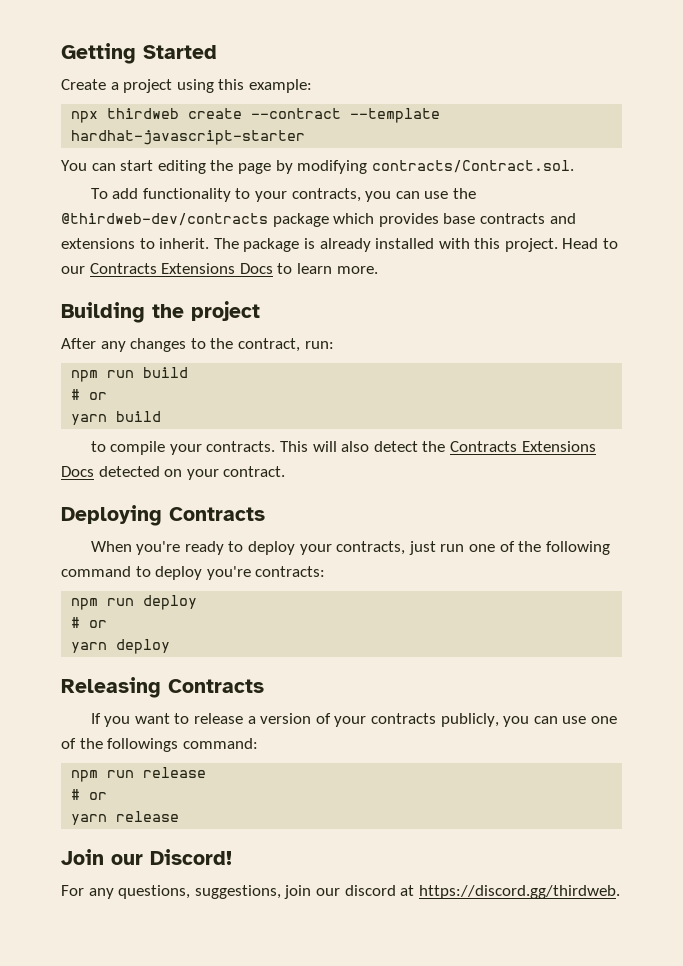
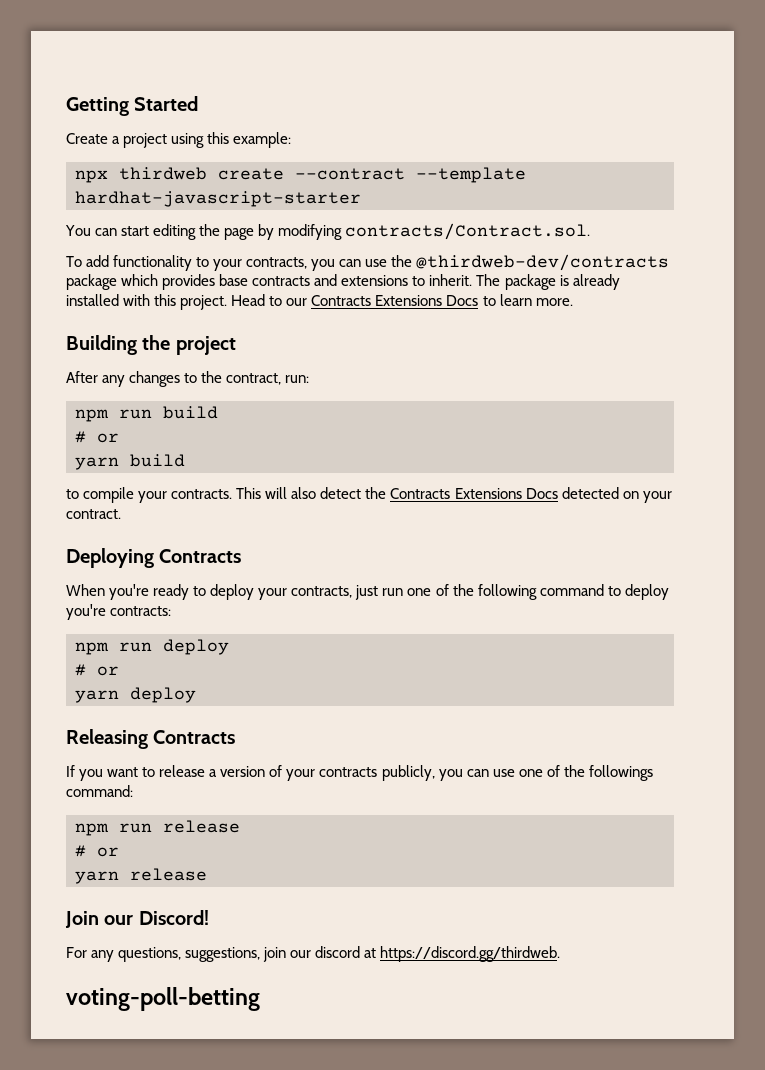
+ voting-poll-betting

